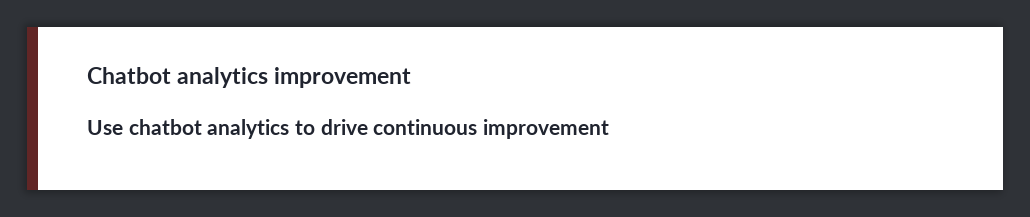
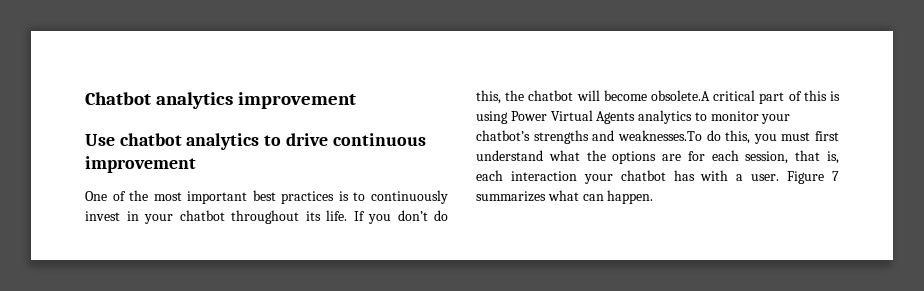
+ One of the most important best practices is to continuously invest in your chatbot throughout its life. If you don’t do this, the chatbot will become obsolete.A critical part of this is using Power Virtual Agents analytics to monitor your chatbot’s strengths and weaknesses.To do this, you must first understand what the options are for each session, that is, each interaction your chatbot has with a user. Figure 7 summarizes what can happen.

